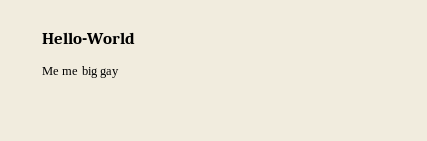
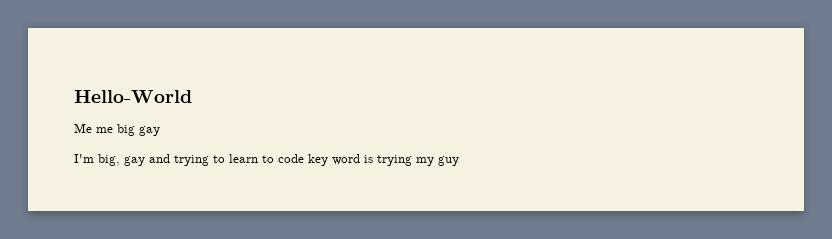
+ I'm big, gay and trying to learn to code key word is trying my guy

